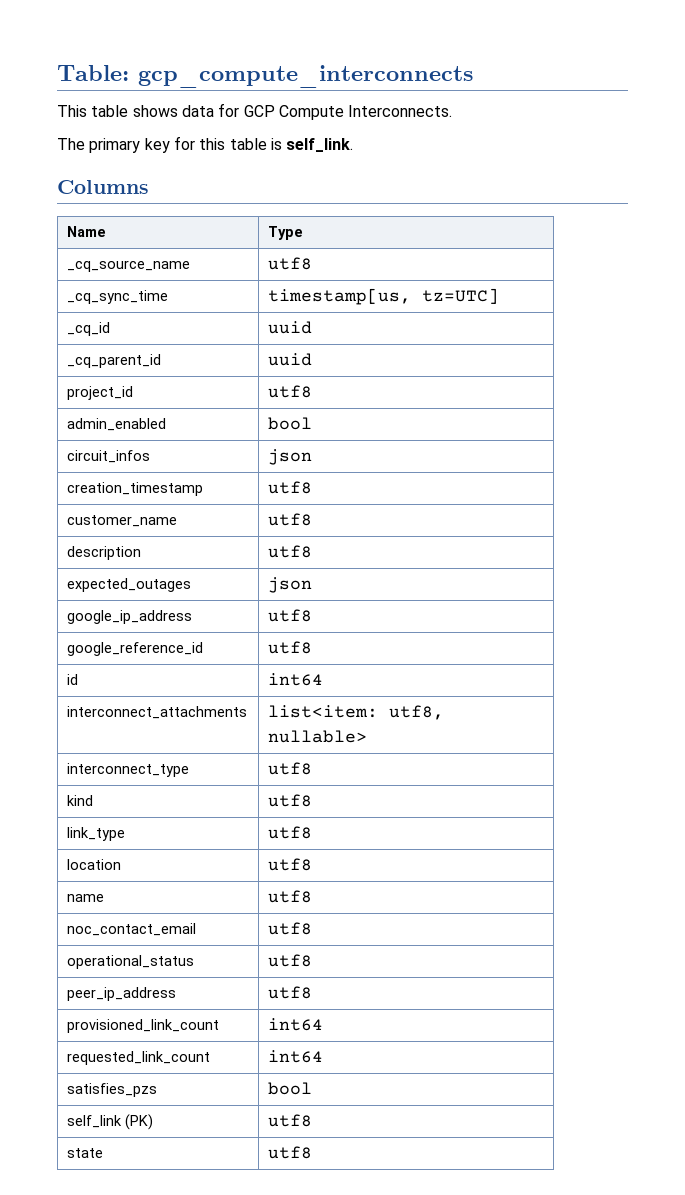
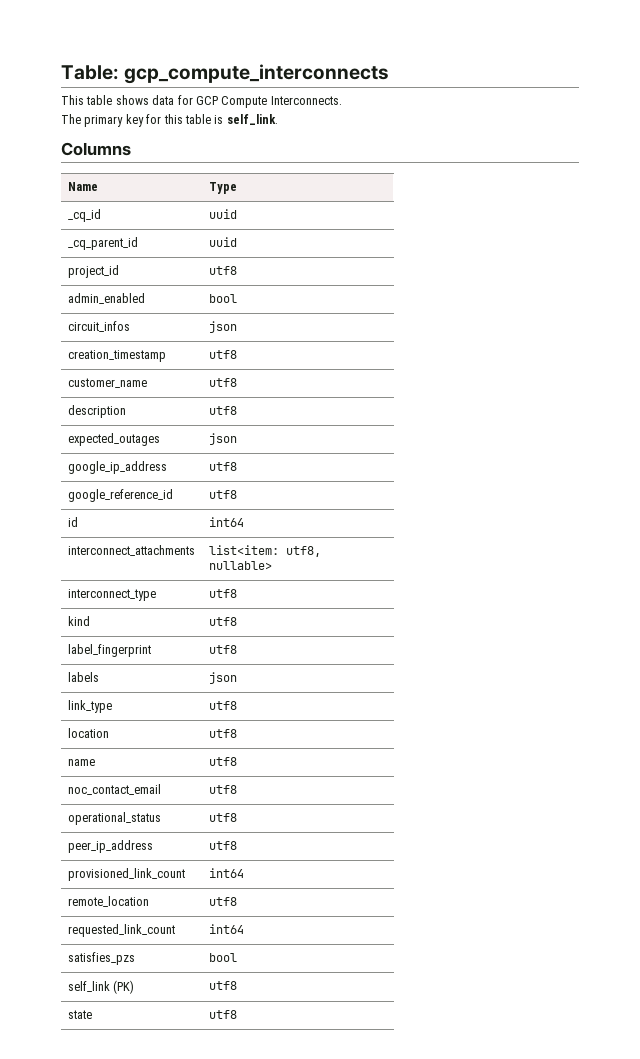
- _cq_source_name | utf8
- _cq_sync_time | timestamp[us, tz=UTC]
+ label_fingerprint | utf8
+ labels | json
+ remote_location | utf8

